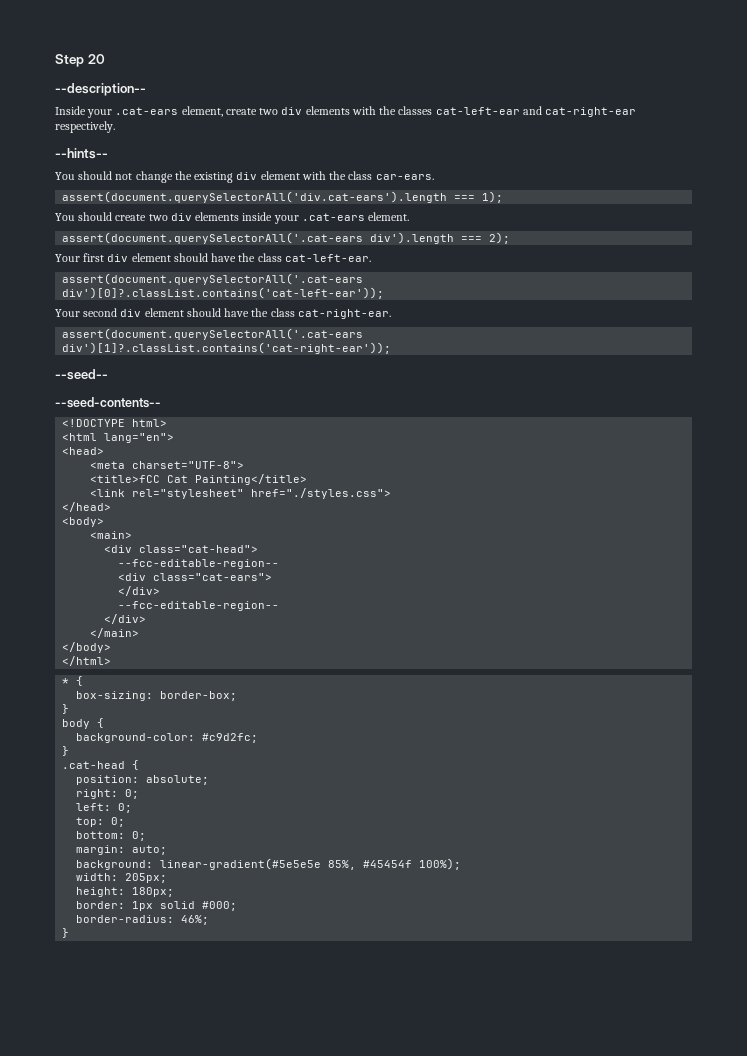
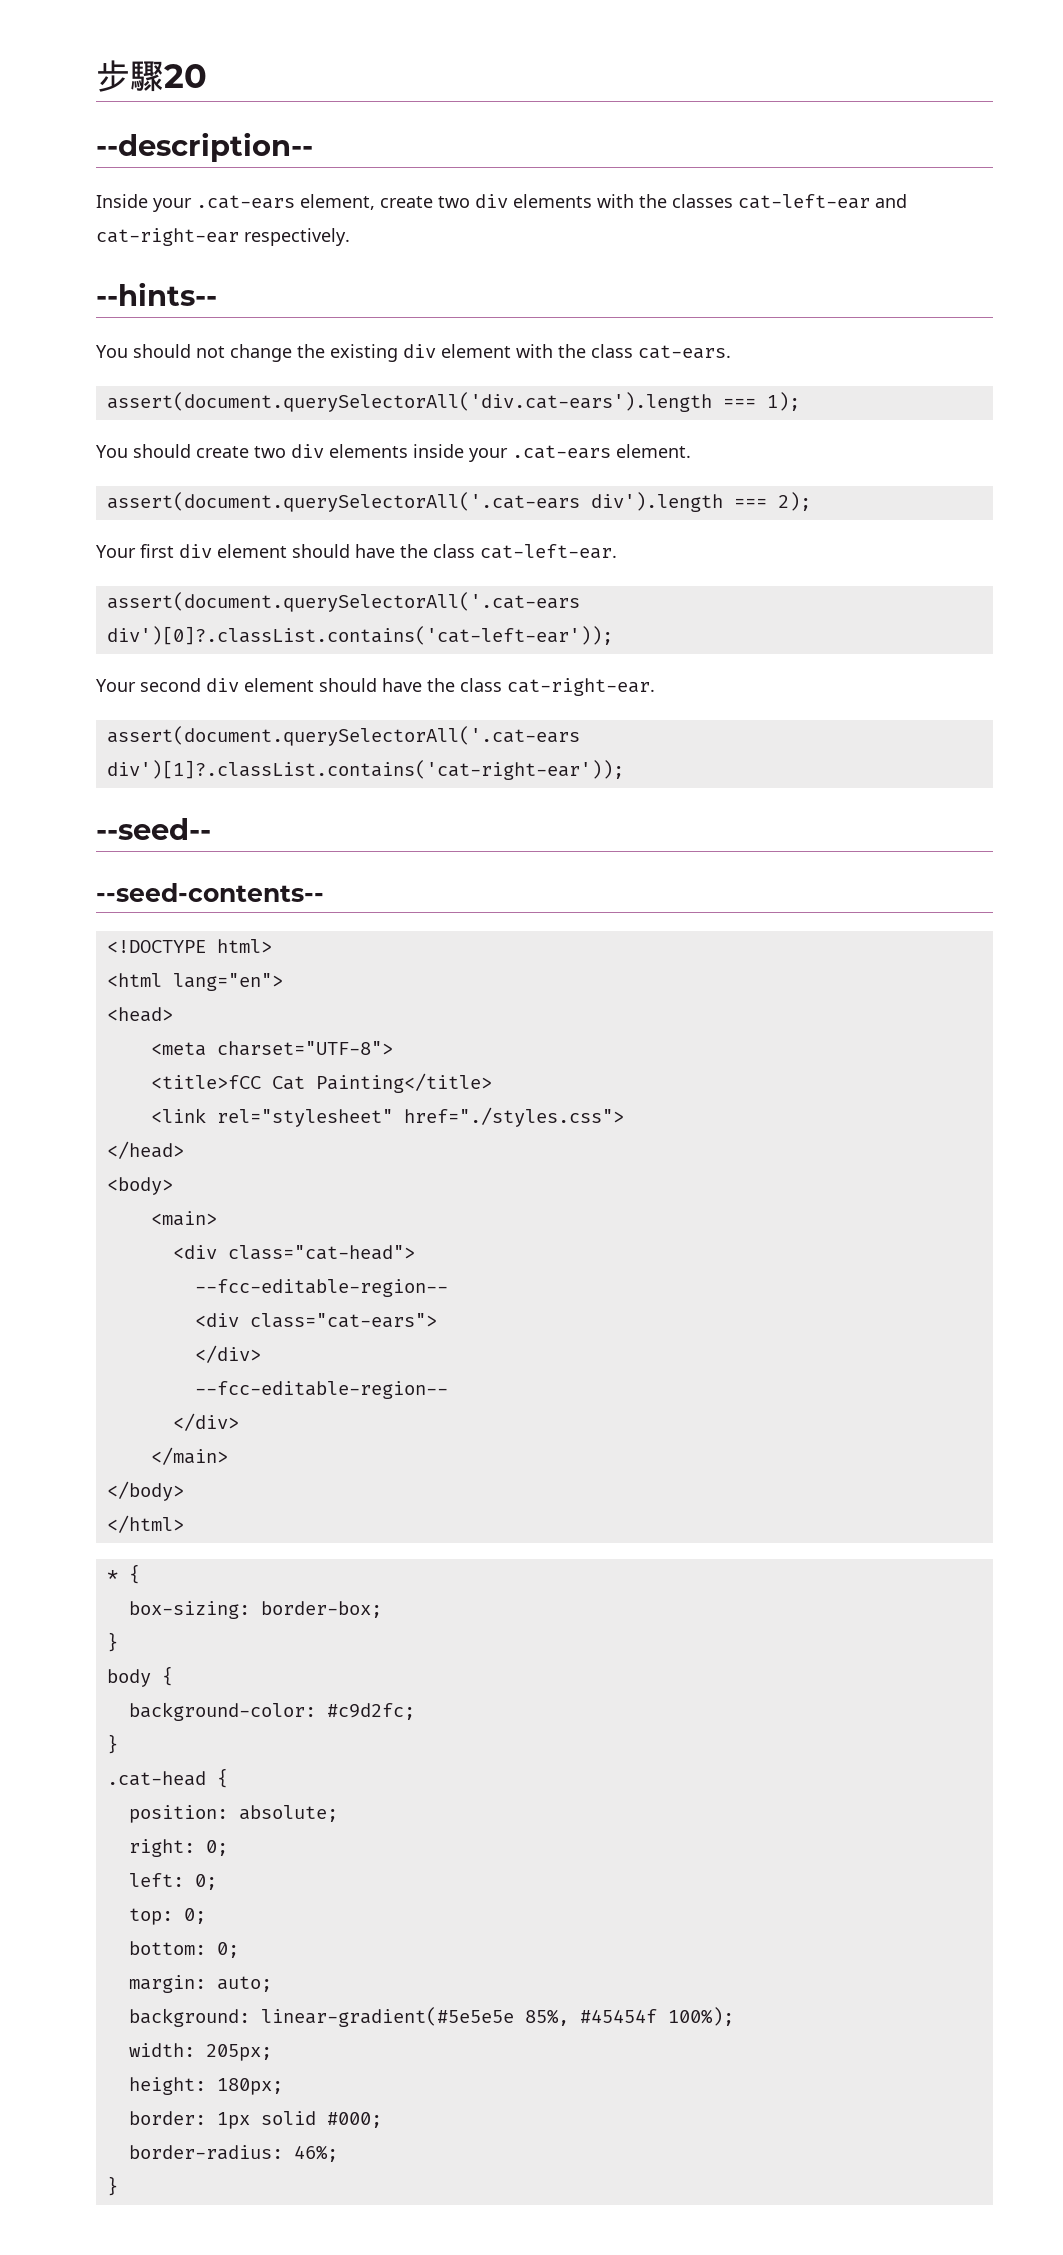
- Step 20
+ 步驟20
- You should not change the existing div element with the class car-ears.
+ You should not change the existing div element with the class cat-ears.

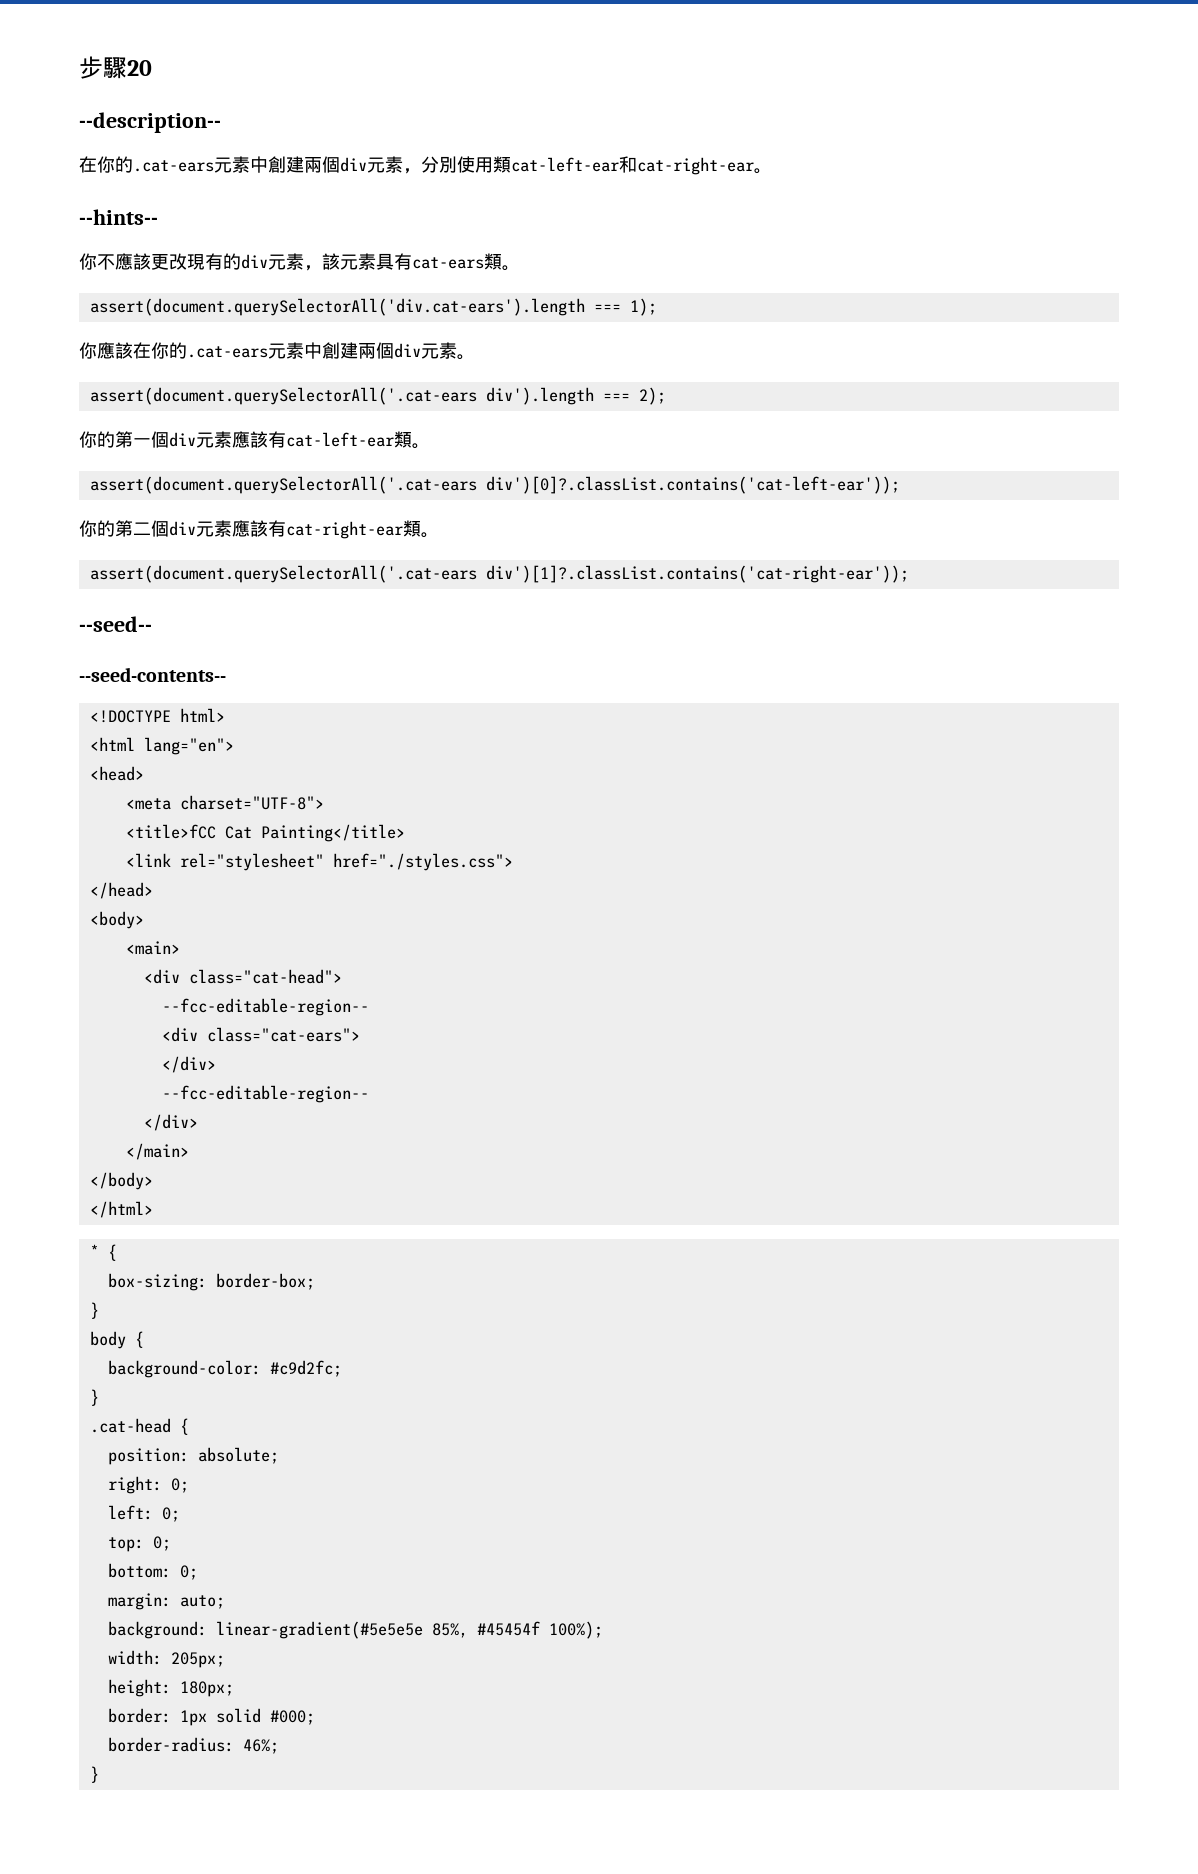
- Inside your .cat-ears element, create two div elements with the classes cat-left-ear and cat-right-ear respectively.
+ 在你的.cat-ears元素中創建兩個div元素，分別使用類cat-left-ear和cat-right-ear。
  --hints--
- You should not change the existing div element with the class cat-ears.
+ 你不應該更改現有的div元素，該元素具有cat-ears類。
  assert(document.querySelectorAll('div.cat-ears').length === 1);
- You should create two div elements inside your .cat-ears element.
+ 你應該在你的.cat-ears元素中創建兩個div元素。
  assert(document.querySelectorAll('.cat-ears div').length === 2);
- Your first div element should have the class cat-left-ear.
+ 你的第一個div元素應該有cat-left-ear類。
  assert(document.querySelectorAll('.cat-ears div')[0]?.classList.contains('cat-left-ear'));
- Your second div element should have the class cat-right-ear.
+ 你的第二個div元素應該有cat-right-ear類。

